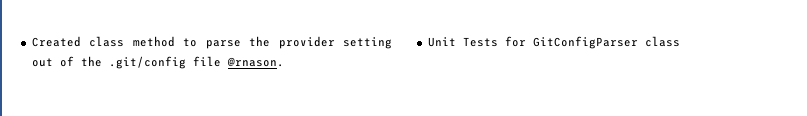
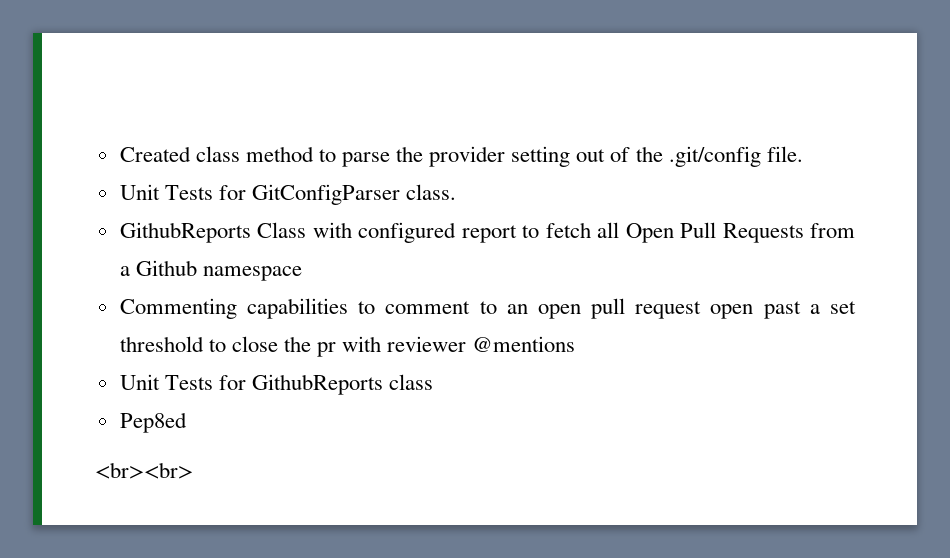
- Created class method to parse the provider setting out of the .git/config file @rnason.
+ Created class method to parse the provider setting out of the .git/config file.
- Unit Tests for GitConfigParser class
+ Unit Tests for GitConfigParser class.
+ GithubReports Class with configured report to fetch all Open Pull Requests from a Github namespace
+ Commenting capabilities to comment to an open pull request open past a set threshold to close the pr with reviewer @mentions
+ Unit Tests for GithubReports class
+ Pep8ed
+ <br><br>

